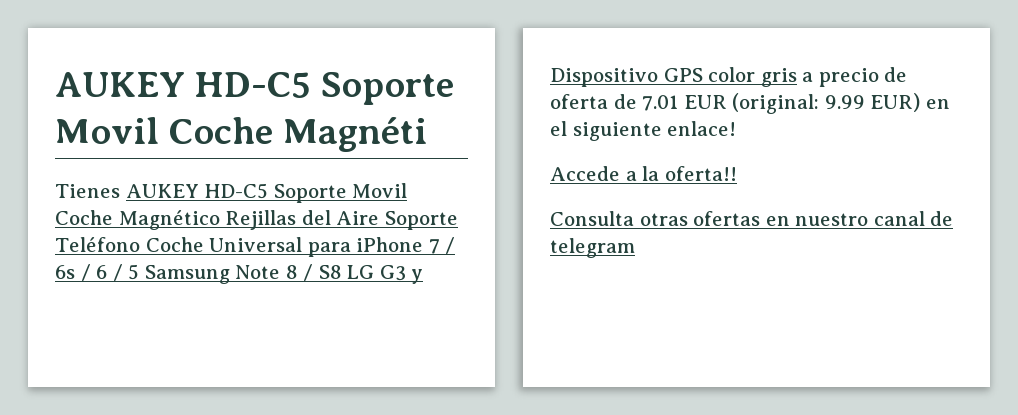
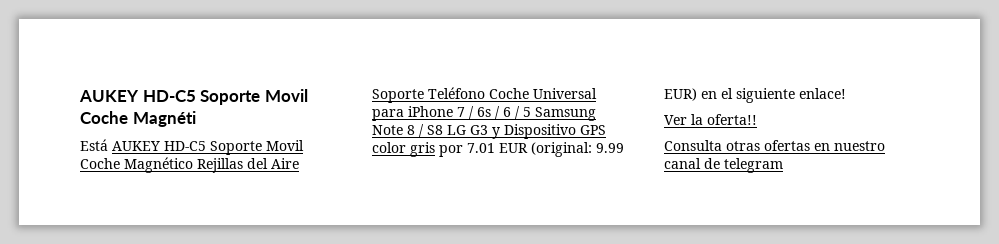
- Tienes AUKEY HD-C5 Soporte Movil Coche Magnético Rejillas del Aire Soporte Teléfono Coche Universal para iPhone 7 / 6s / 6 / 5 Samsung Note 8 / S8 LG G3 y Dispositivo GPS color gris a precio de oferta de 7.01 EUR (original: 9.99 EUR) en el siguiente enlace!
+ Está AUKEY HD-C5 Soporte Movil Coche Magnético Rejillas del Aire Soporte Teléfono Coche Universal para iPhone 7 / 6s / 6 / 5 Samsung Note 8 / S8 LG G3 y Dispositivo GPS color gris por 7.01 EUR (original: 9.99 EUR) en el siguiente enlace!
- Accede a la oferta!!
+ Ver la oferta!!

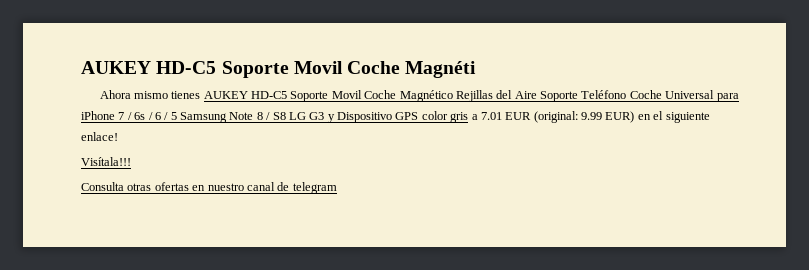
- Está AUKEY HD-C5 Soporte Movil Coche Magnético Rejillas del Aire Soporte Teléfono Coche Universal para iPhone 7 / 6s / 6 / 5 Samsung Note 8 / S8 LG G3 y Dispositivo GPS color gris por 7.01 EUR (original: 9.99 EUR) en el siguiente enlace!
+ Ahora mismo tienes AUKEY HD-C5 Soporte Movil Coche Magnético Rejillas del Aire Soporte Teléfono Coche Universal para iPhone 7 / 6s / 6 / 5 Samsung Note 8 / S8 LG G3 y Dispositivo GPS color gris a 7.01 EUR (original: 9.99 EUR) en el siguiente enlace!
- Ver la oferta!!
+ Visítala!!!

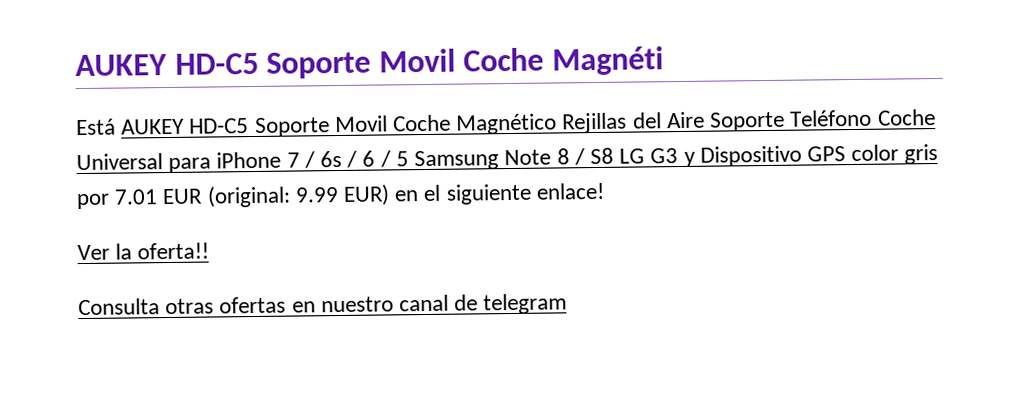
- Ahora mismo tienes AUKEY HD-C5 Soporte Movil Coche Magnético Rejillas del Aire Soporte Teléfono Coche Universal para iPhone 7 / 6s / 6 / 5 Samsung Note 8 / S8 LG G3 y Dispositivo GPS color gris a 7.01 EUR (original: 9.99 EUR) en el siguiente enlace!
+ Está AUKEY HD-C5 Soporte Movil Coche Magnético Rejillas del Aire Soporte Teléfono Coche Universal para iPhone 7 / 6s / 6 / 5 Samsung Note 8 / S8 LG G3 y Dispositivo GPS color gris por 7.01 EUR (original: 9.99 EUR) en el siguiente enlace!
- Visítala!!!
+ Ver la oferta!!

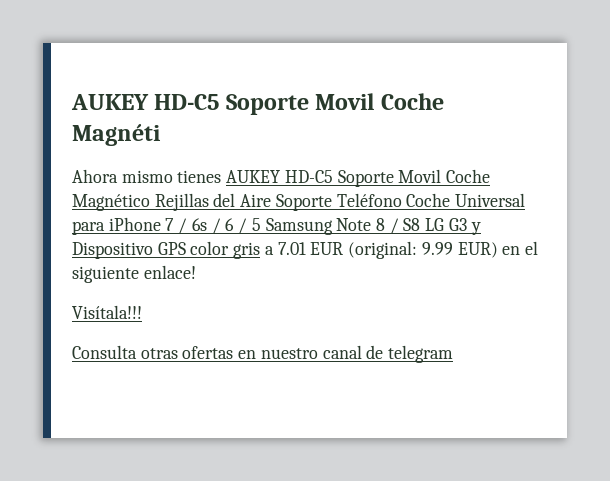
- Está AUKEY HD-C5 Soporte Movil Coche Magnético Rejillas del Aire Soporte Teléfono Coche Universal para iPhone 7 / 6s / 6 / 5 Samsung Note 8 / S8 LG G3 y Dispositivo GPS color gris por 7.01 EUR (original: 9.99 EUR) en el siguiente enlace!
+ Ahora mismo tienes AUKEY HD-C5 Soporte Movil Coche Magnético Rejillas del Aire Soporte Teléfono Coche Universal para iPhone 7 / 6s / 6 / 5 Samsung Note 8 / S8 LG G3 y Dispositivo GPS color gris a 7.01 EUR (original: 9.99 EUR) en el siguiente enlace!
- Ver la oferta!!
+ Visítala!!!

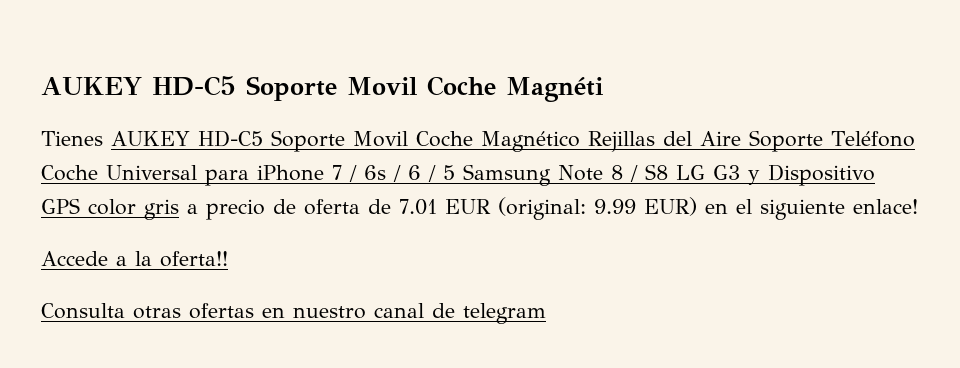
- Ahora mismo tienes AUKEY HD-C5 Soporte Movil Coche Magnético Rejillas del Aire Soporte Teléfono Coche Universal para iPhone 7 / 6s / 6 / 5 Samsung Note 8 / S8 LG G3 y Dispositivo GPS color gris a 7.01 EUR (original: 9.99 EUR) en el siguiente enlace!
+ Tienes AUKEY HD-C5 Soporte Movil Coche Magnético Rejillas del Aire Soporte Teléfono Coche Universal para iPhone 7 / 6s / 6 / 5 Samsung Note 8 / S8 LG G3 y Dispositivo GPS color gris a precio de oferta de 7.01 EUR (original: 9.99 EUR) en el siguiente enlace!
- Visítala!!!
+ Accede a la oferta!!

